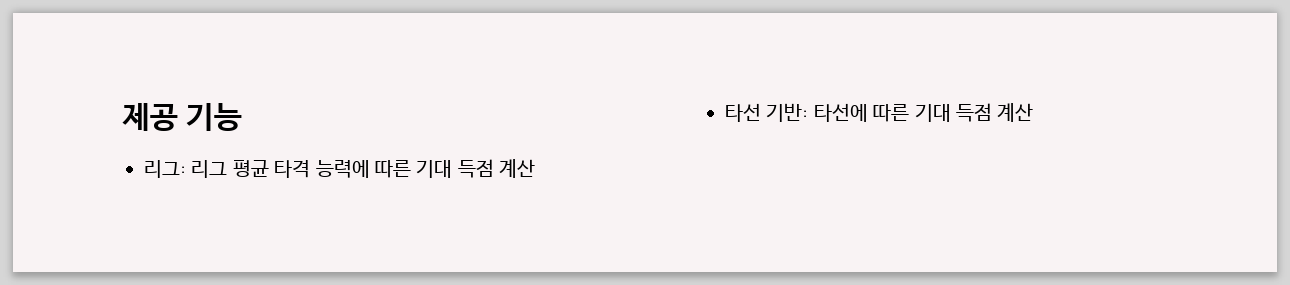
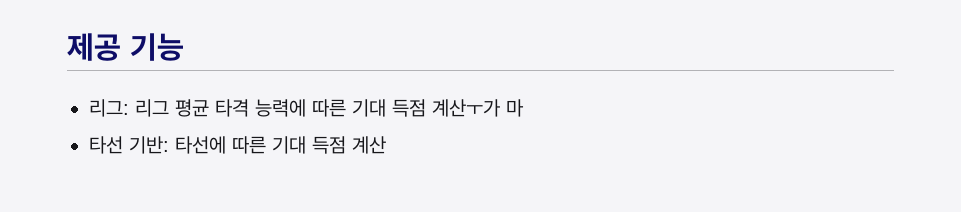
- 리그: 리그 평균 타격 능력에 따른 기대 득점 계산
+ 리그: 리그 평균 타격 능력에 따른 기대 득점 계산ㅜ가 마

